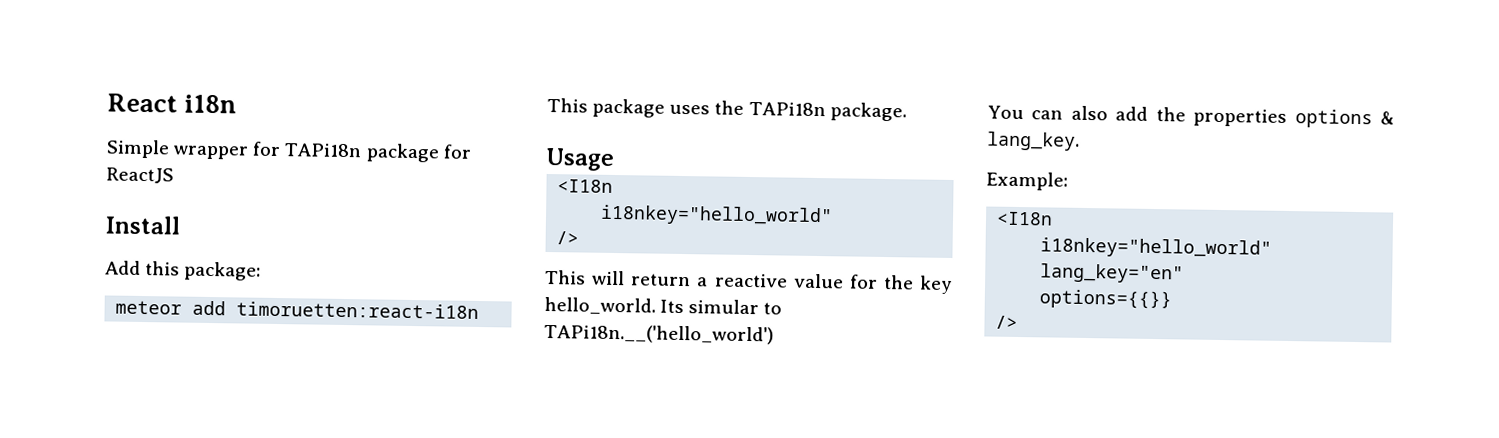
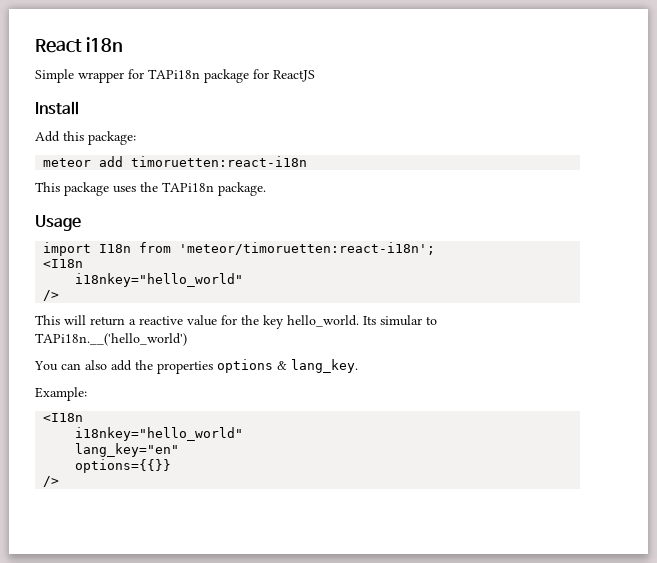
+ import I18n from 'meteor/timoruetten:react-i18n';

